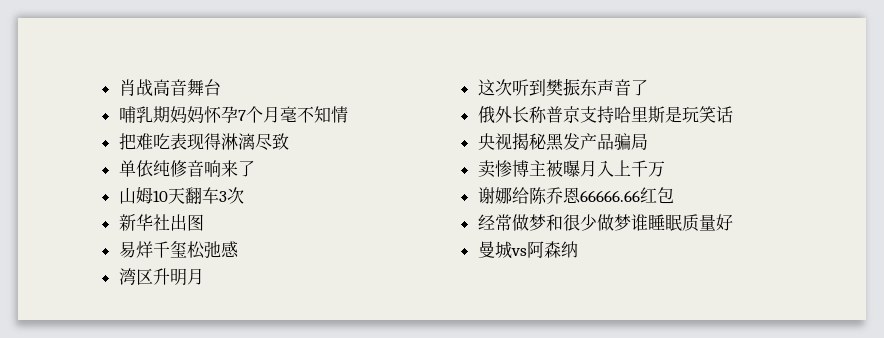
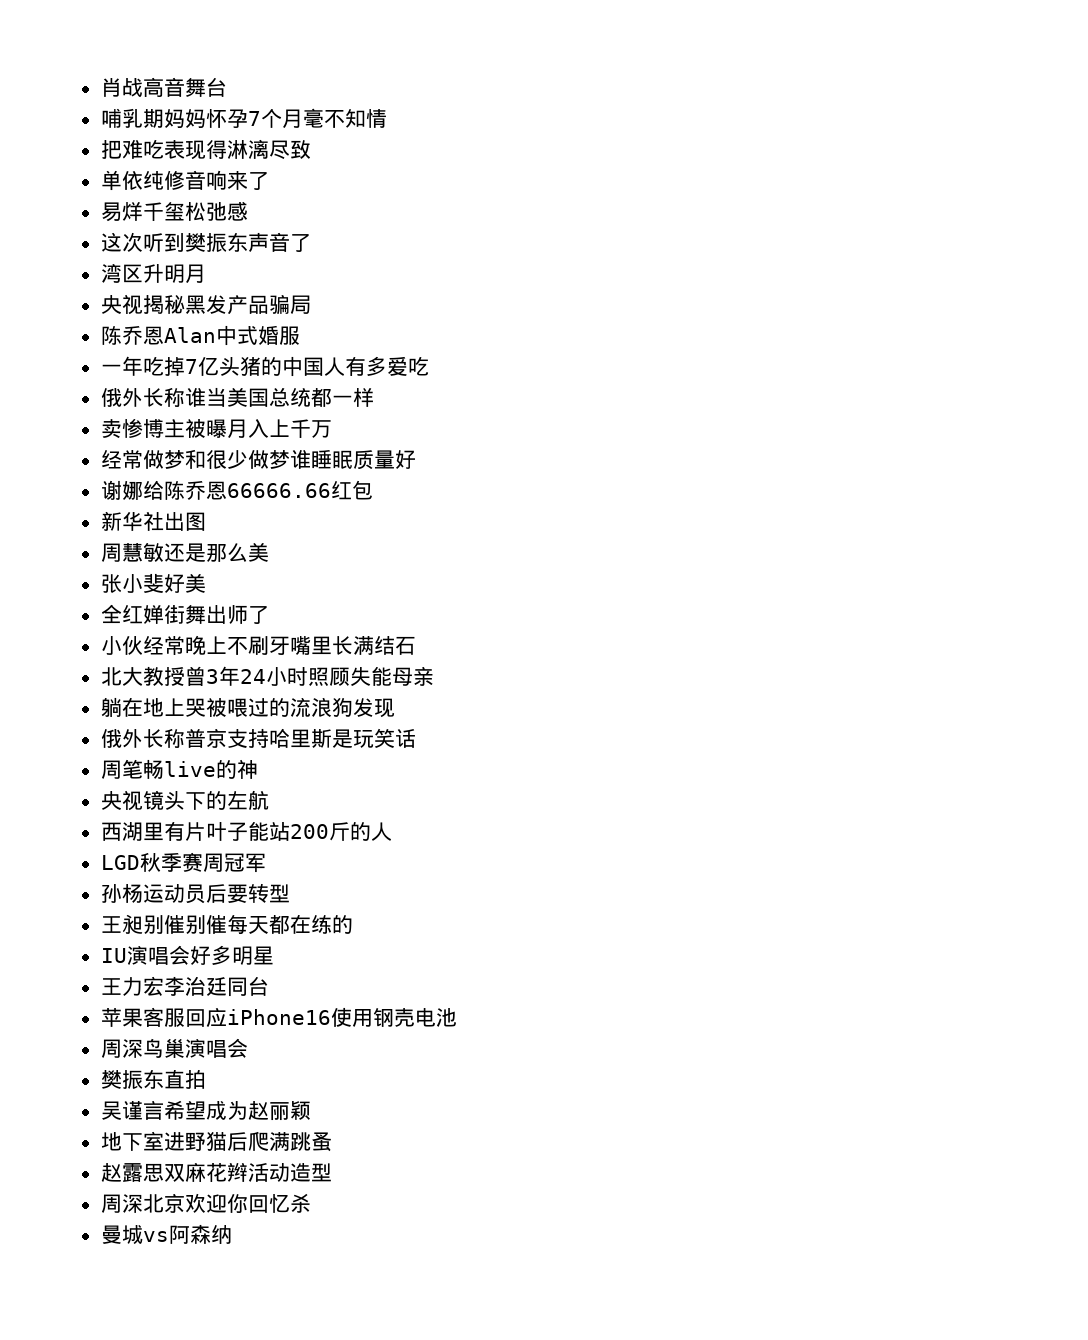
- 山姆10天翻车3次
- 新华社出图
- 湾区升明月
+ 湾区升明月
+ 央视揭秘黑发产品骗局
+ 陈乔恩Alan中式婚服
+ 一年吃掉7亿头猪的中国人有多爱吃
+ 俄外长称谁当美国总统都一样
+ 卖惨博主被曝月入上千万
+ 经常做梦和很少做梦谁睡眠质量好
+ 谢娜给陈乔恩66666.66红包
+ 新华社出图
+ 周慧敏还是那么美
+ 张小斐好美
+ 全红婵街舞出师了
+ 小伙经常晚上不刷牙嘴里长满结石
+ 北大教授曾3年24小时照顾失能母亲
+ 躺在地上哭被喂过的流浪狗发现
- 央视揭秘黑发产品骗局
- 卖惨博主被曝月入上千万
- 谢娜给陈乔恩66666.66红包
- 经常做梦和很少做梦谁睡眠质量好
+ 周笔畅live的神
+ 央视镜头下的左航
+ 西湖里有片叶子能站200斤的人
+ LGD秋季赛周冠军
+ 孙杨运动员后要转型
+ 王昶别催别催每天都在练的
+ IU演唱会好多明星
+ 王力宏李治廷同台
+ 苹果客服回应iPhone16使用钢壳电池
+ 周深鸟巢演唱会
+ 樊振东直拍
+ 吴谨言希望成为赵丽颖
+ 地下室进野猫后爬满跳蚤
+ 赵露思双麻花辫活动造型
+ 周深北京欢迎你回忆杀

